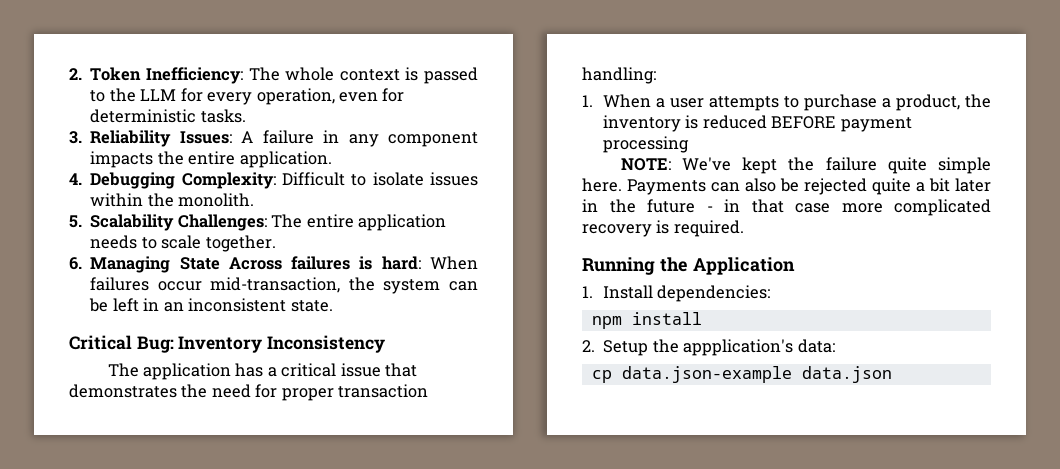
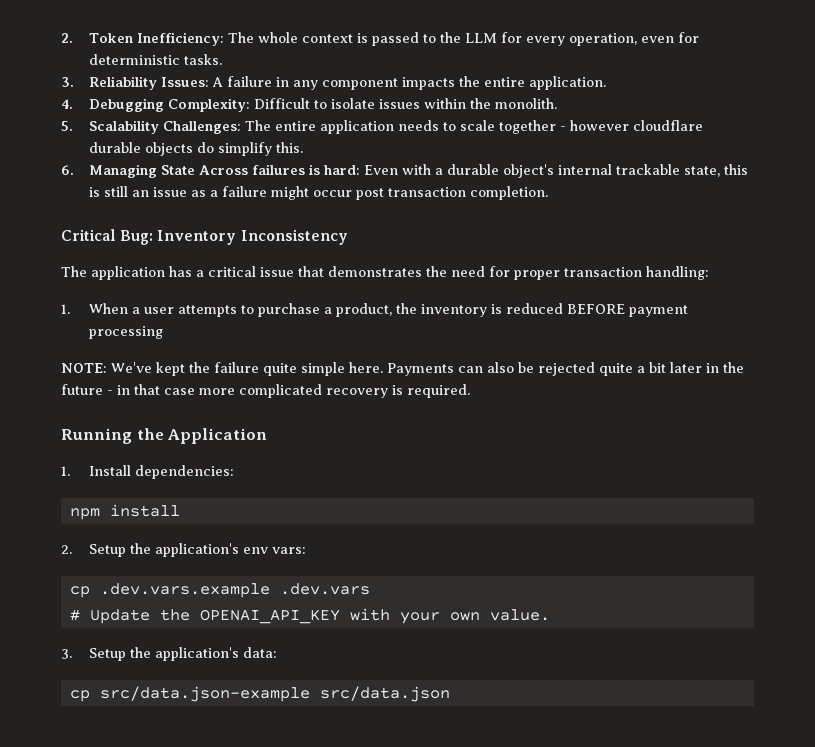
- 5. Scalability Challenges: The entire application needs to scale together.
+ 5. Scalability Challenges: The entire application needs to scale together - however cloudflare durable objects do simplify this.
- 6. Managing State Across failures is hard: When failures occur mid-transaction, the system can be left in an inconsistent state.
+ 6. Managing State Across failures is hard: Even with a durable object's internal trackable state, this is still an issue as a failure might occur post transaction completion.
- 2. Setup the appplication's data:
+ 2. Setup the application's env vars:
+ cp .dev.vars.example .dev.vars
+ # Update the OPENAI_API_KEY with your own value.
+ 3. Setup the application's data:
- cp data.json-example data.json
+ cp src/data.json-example src/data.json

